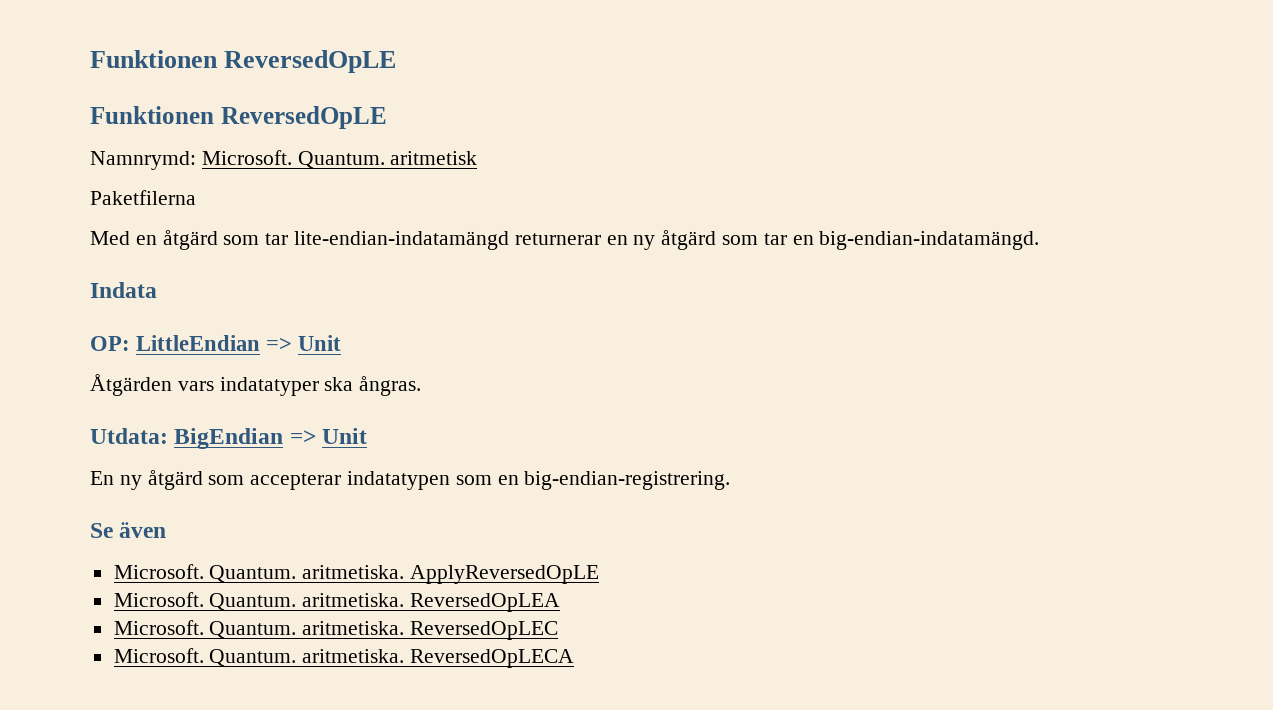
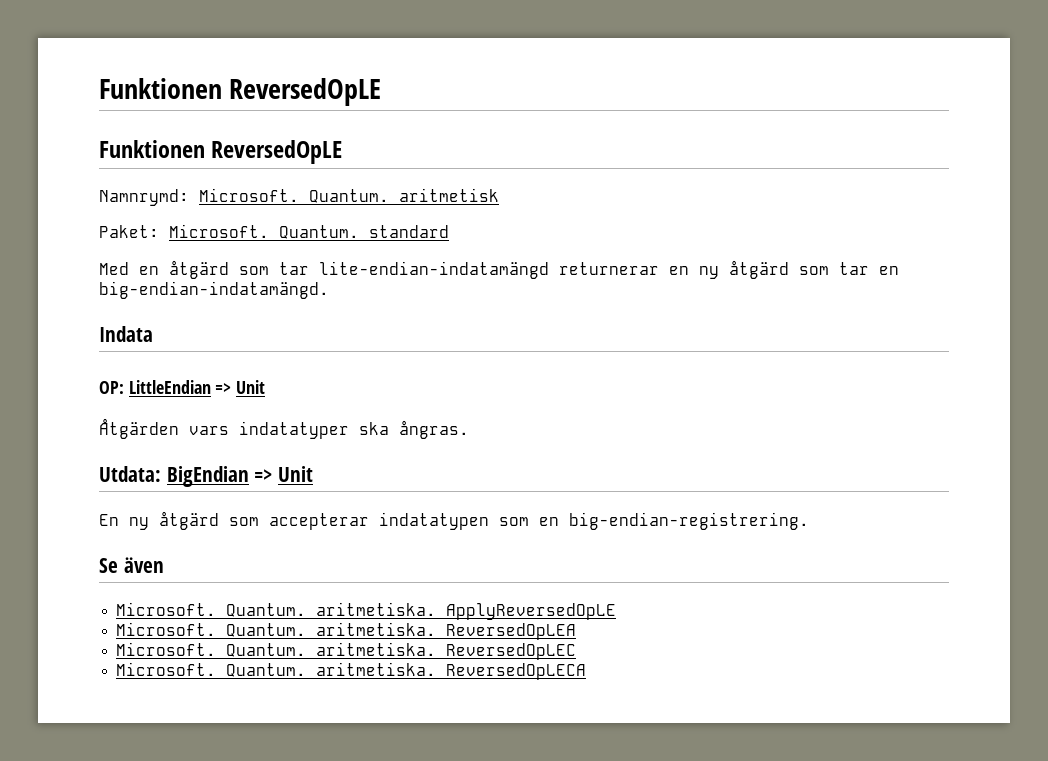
- Paketfilerna
+ Paket: Microsoft. Quantum. standard

